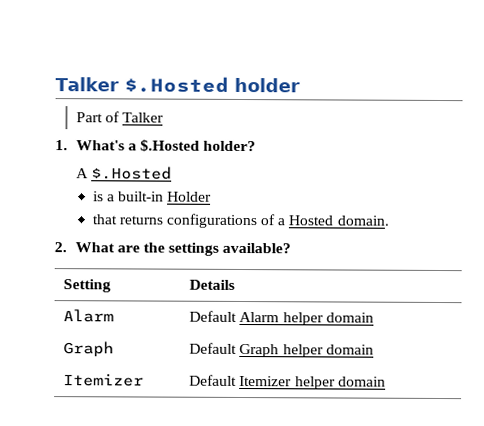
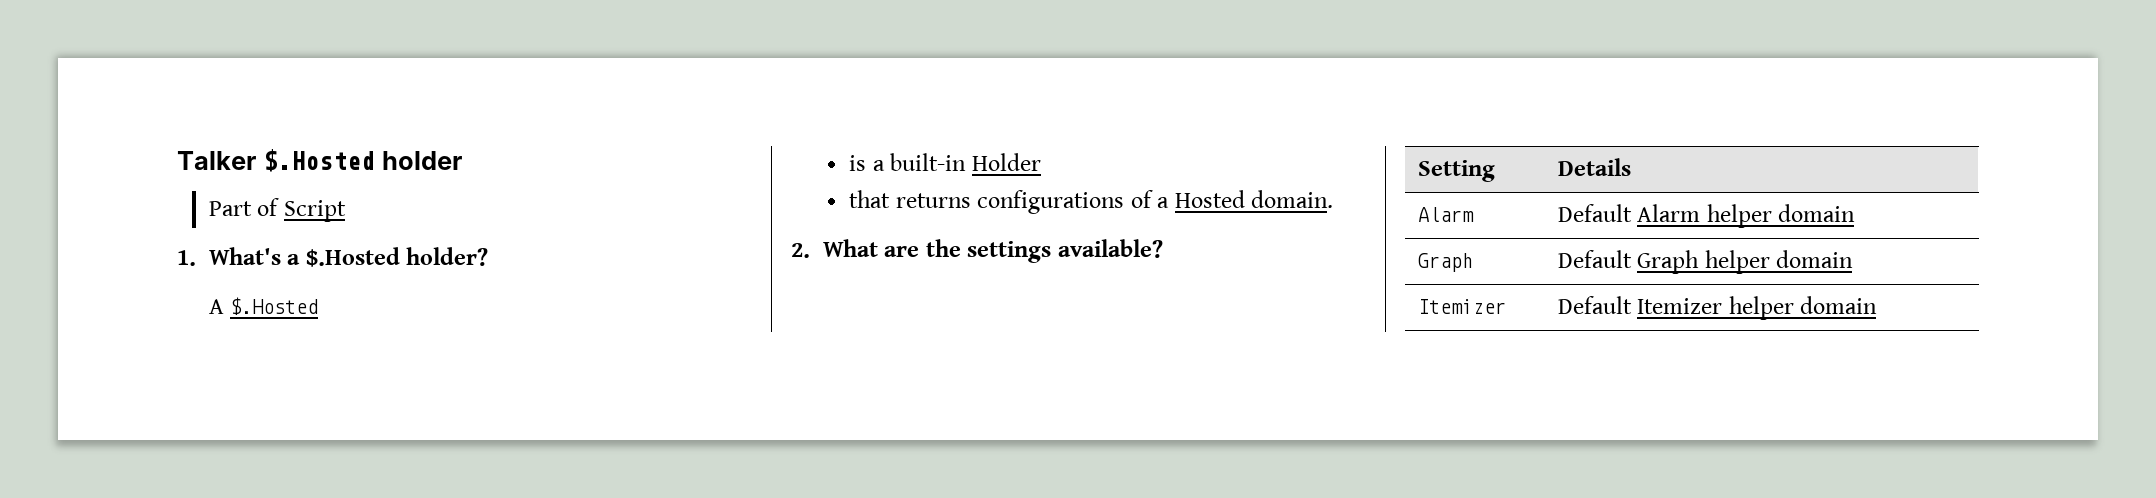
- Part of Talker
+ Part of Script

